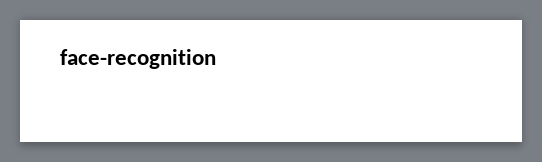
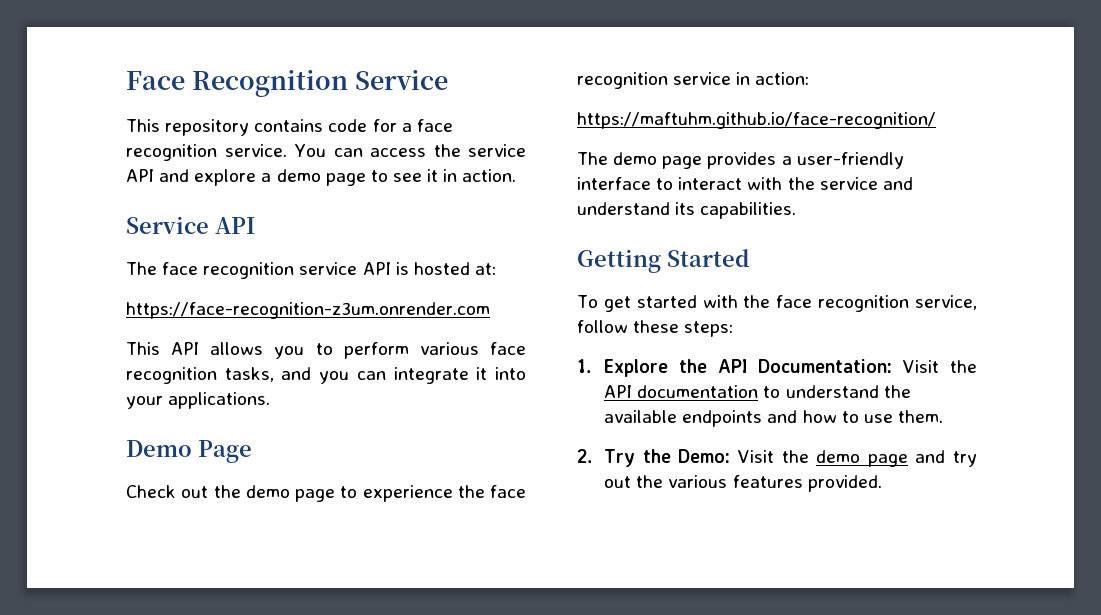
- face-recognition
+ Face Recognition Service
+ This repository contains code for a face recognition service. You can access the service API and explore a demo page to see it in action.
+ Service API
+ The face recognition service API is hosted at:
+ https://face-recognition-z3um.onrender.com
+ This API allows you to perform various face recognition tasks, and you can integrate it into your applications.
+ Demo Page
+ Check out the demo page to experience the face recognition service in action:
+ https://maftuhm.github.io/face-recognition/
+ The demo page provides a user-friendly interface to interact with the service and understand its capabilities.
+ Getting Started
+ To get started with the face recognition service, follow these steps:
+ 1. Explore the API Documentation: Visit the API documentation to understand the available endpoints and how to use them.
+ 2. Try the Demo: Visit the demo page and try out the various features provided.

